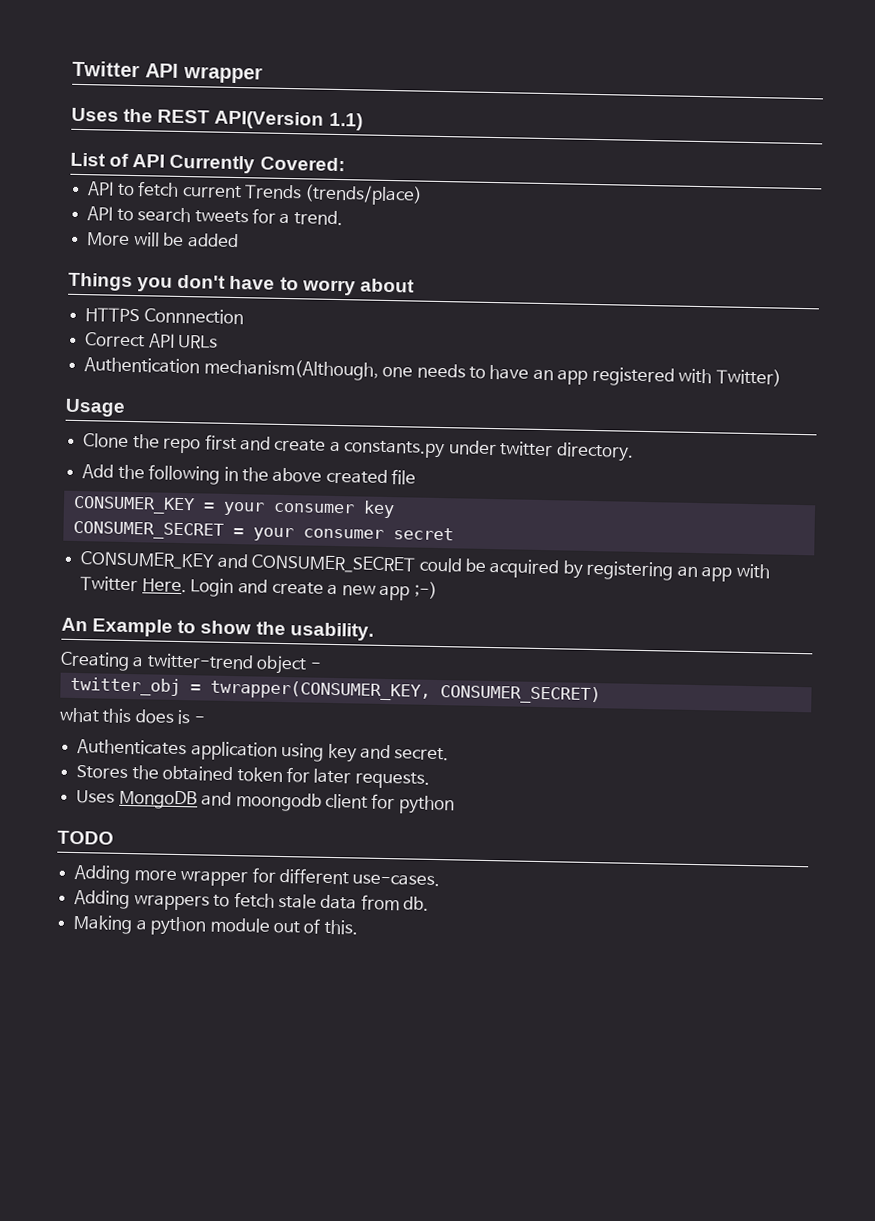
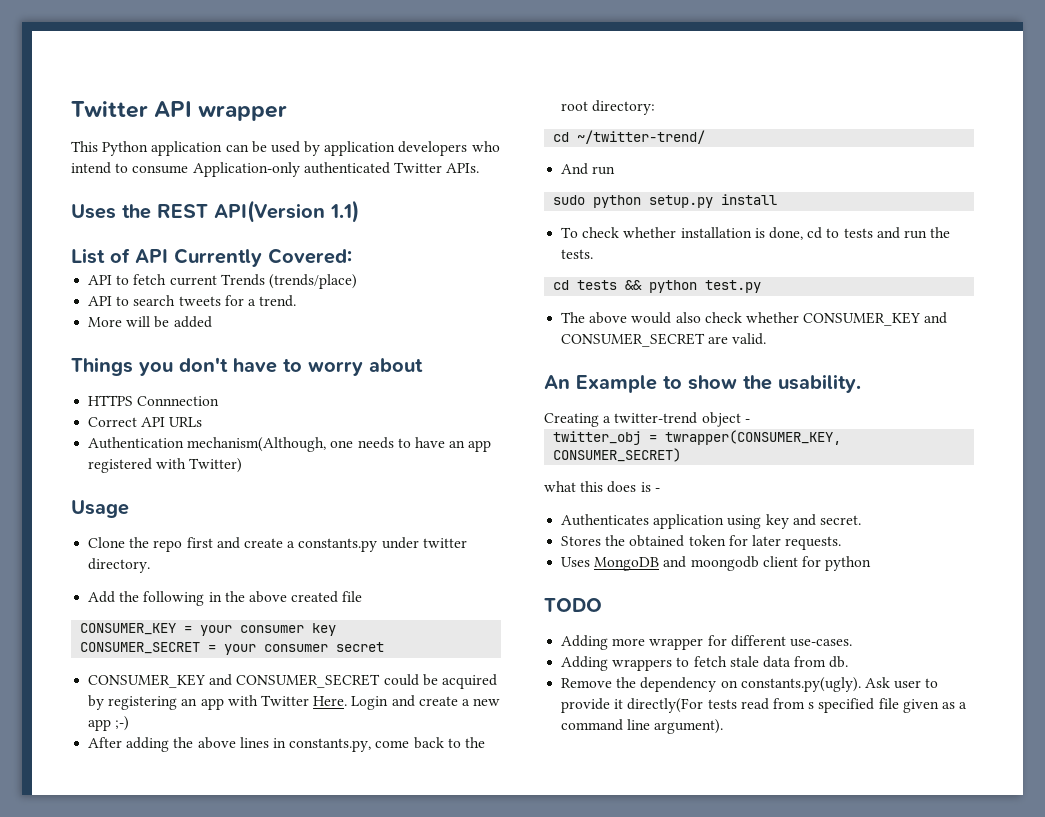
+ This Python application can be used by application developers who intend to consume Application-only authenticated Twitter APIs.
+ After adding the above lines in constants.py, come back to the root directory:
+ cd ~/twitter-trend/
+ And run
+ sudo python setup.py install
+ To check whether installation is done, cd to tests and run the tests.
+ cd tests && python test.py
+ The above would also check whether CONSUMER_KEY and CONSUMER_SECRET are valid.
- Making a python module out of this.
+ Remove the dependency on constants.py(ugly). Ask user to provide it directly(For tests read from s specified file given as a command line argument).

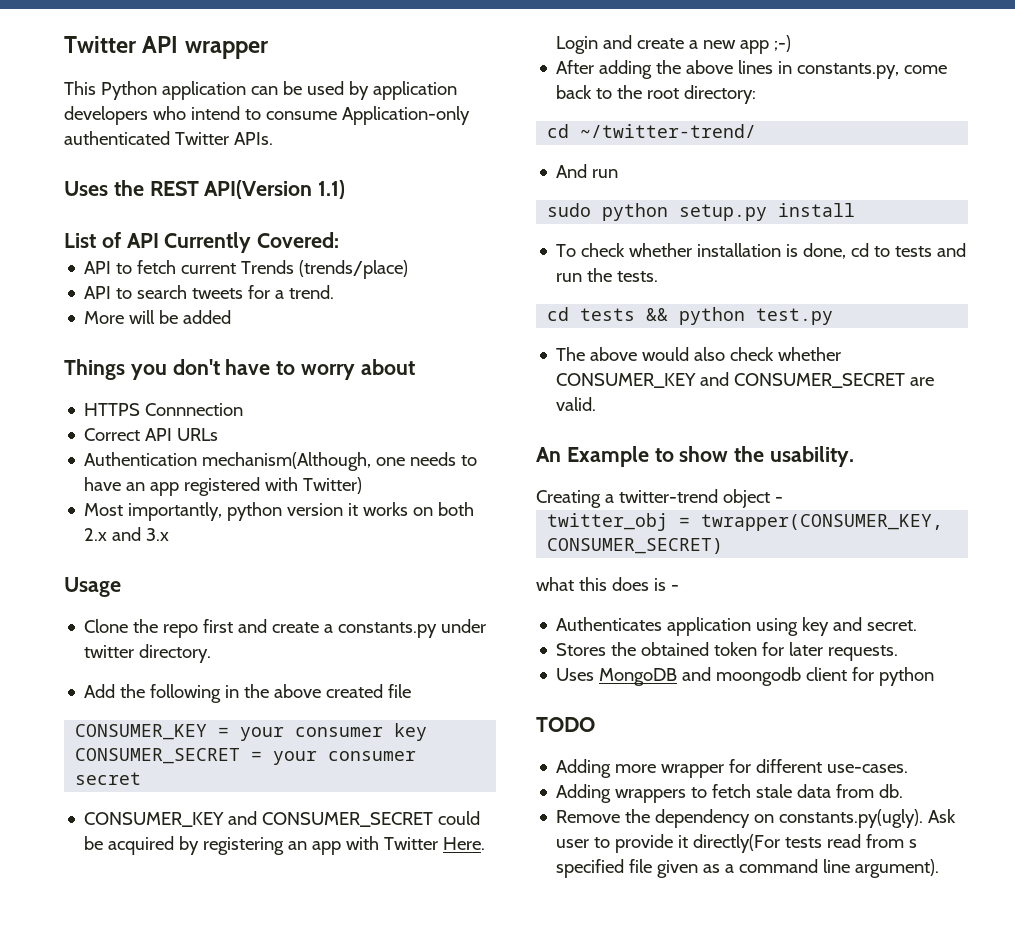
+ Most importantly, python version it works on both 2.x and 3.x

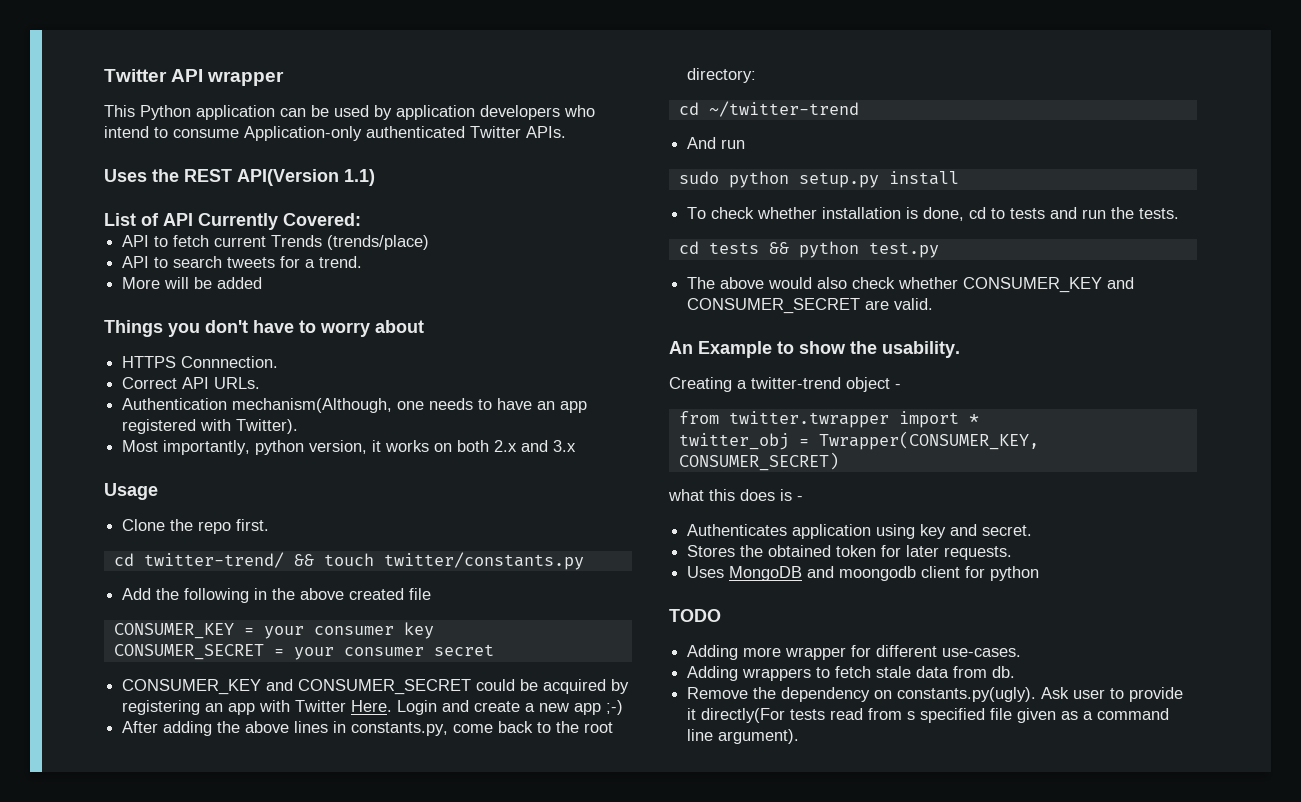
- HTTPS Connnection
+ HTTPS Connnection.
- Correct API URLs
+ Correct API URLs.
- Authentication mechanism(Although, one needs to have an app registered with Twitter)
+ Authentication mechanism(Although, one needs to have an app registered with Twitter).
- Most importantly, python version it works on both 2.x and 3.x
+ Most importantly, python version, it works on both 2.x and 3.x
- Clone the repo first and create a constants.py under twitter directory.
+ Clone the repo first.
+ cd twitter-trend/ && touch twitter/constants.py
- cd ~/twitter-trend/
+ cd ~/twitter-trend
+ from twitter.twrapper import *
- twitter_obj = twrapper(CONSUMER_KEY, CONSUMER_SECRET)
+ twitter_obj = Twrapper(CONSUMER_KEY, CONSUMER_SECRET)

